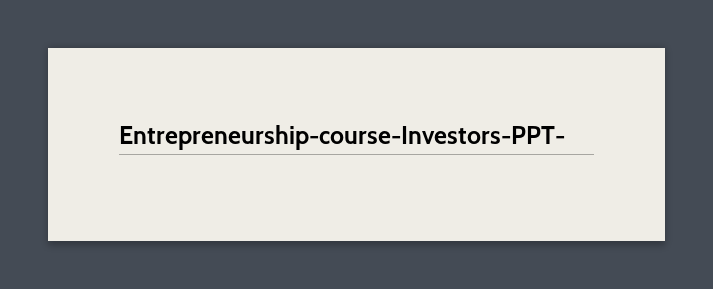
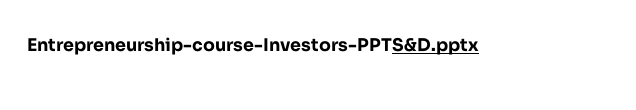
- Entrepreneurship-course-Investors-PPT-
+ Entrepreneurship-course-Investors-PPTS&D.pptx

